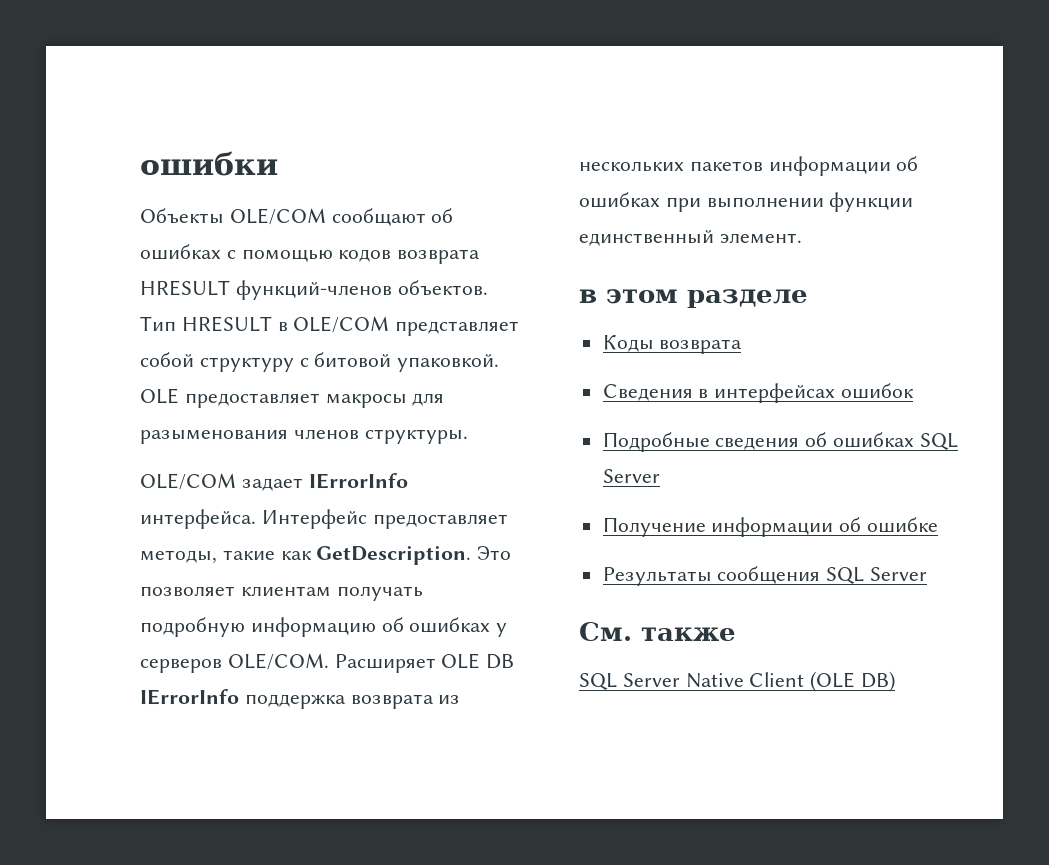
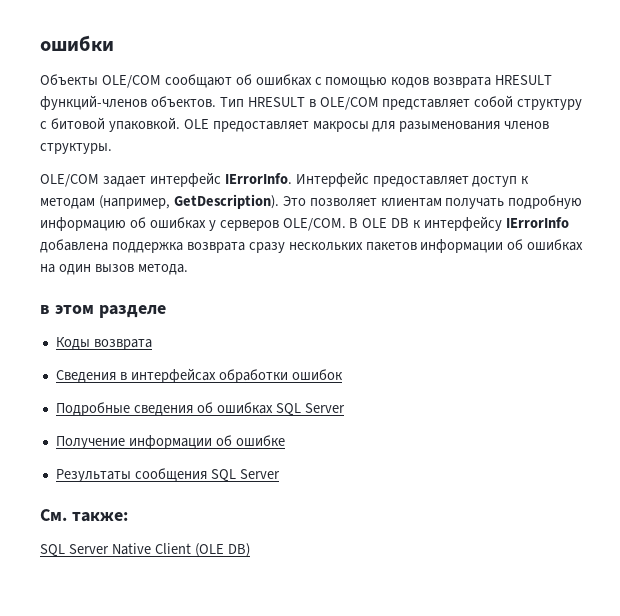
- OLE/COM задает IErrorInfo интерфейса. Интерфейс предоставляет методы, такие как GetDescription.
+ OLE/COM задает интерфейс IErrorInfo. Интерфейс предоставляет доступ к методам (например, GetDescription).
- Расширяет OLE DB IErrorInfo поддержка возврата из нескольких пакетов информации об ошибках при выполнении функции единственный элемент.
+ В OLE DB к интерфейсу IErrorInfo добавлена поддержка возврата сразу нескольких пакетов информации об ошибках на один вызов метода.
- Сведения в интерфейсах ошибок
+ Сведения в интерфейсах обработки ошибок
- См. также
+ См. также:

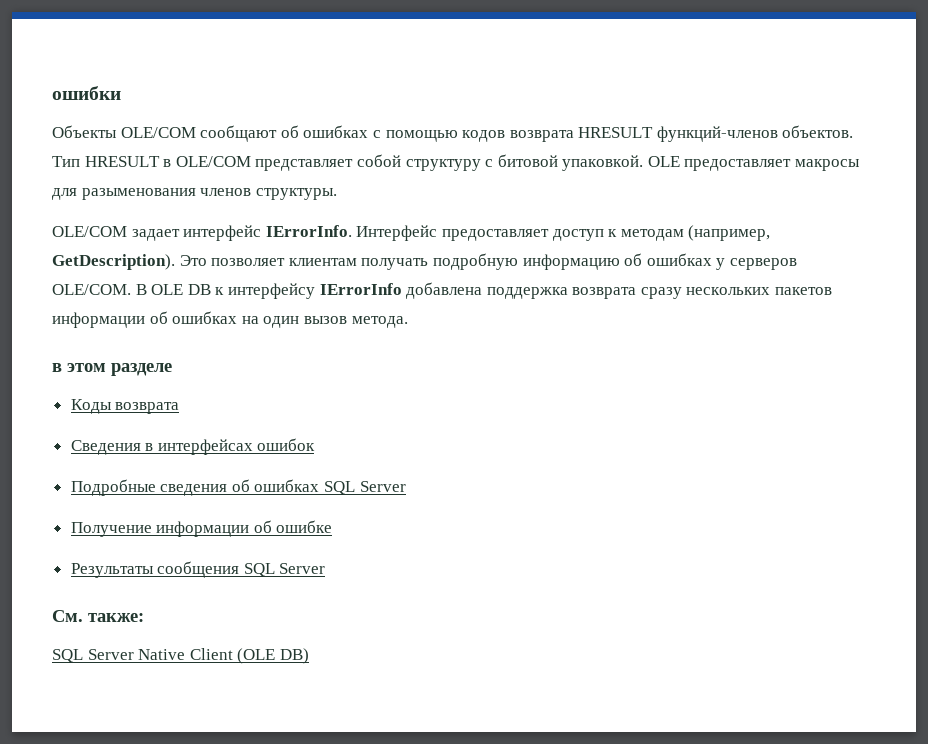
- Сведения в интерфейсах обработки ошибок
+ Сведения в интерфейсах ошибок

